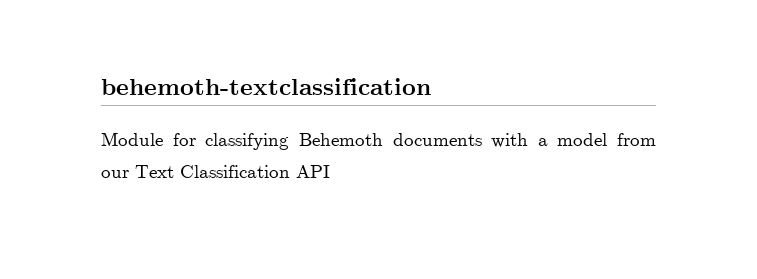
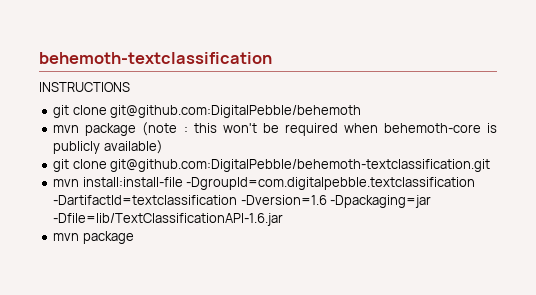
- Module for classifying Behemoth documents with a model from our Text Classification API
+ INSTRUCTIONS
+ git clone git@github.com:DigitalPebble/behemoth
+ mvn package (note : this won't be required when behemoth-core is publicly available)
+ git clone git@github.com:DigitalPebble/behemoth-textclassification.git
+ mvn install:install-file -DgroupId=com.digitalpebble.textclassification -DartifactId=textclassification -Dversion=1.6 -Dpackaging=jar -Dfile=lib/TextClassificationAPI-1.6.jar
+ mvn package

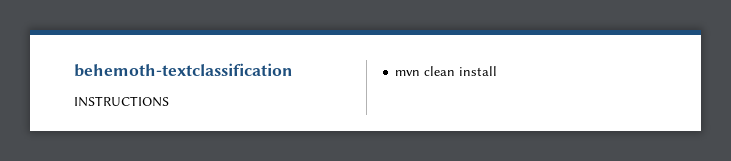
- git clone git@github.com:DigitalPebble/behemoth
- mvn package (note : this won't be required when behemoth-core is publicly available)
- git clone git@github.com:DigitalPebble/behemoth-textclassification.git
- mvn install:install-file -DgroupId=com.digitalpebble.textclassification -DartifactId=textclassification -Dversion=1.6 -Dpackaging=jar -Dfile=lib/TextClassificationAPI-1.6.jar
- mvn package
+ mvn clean install

